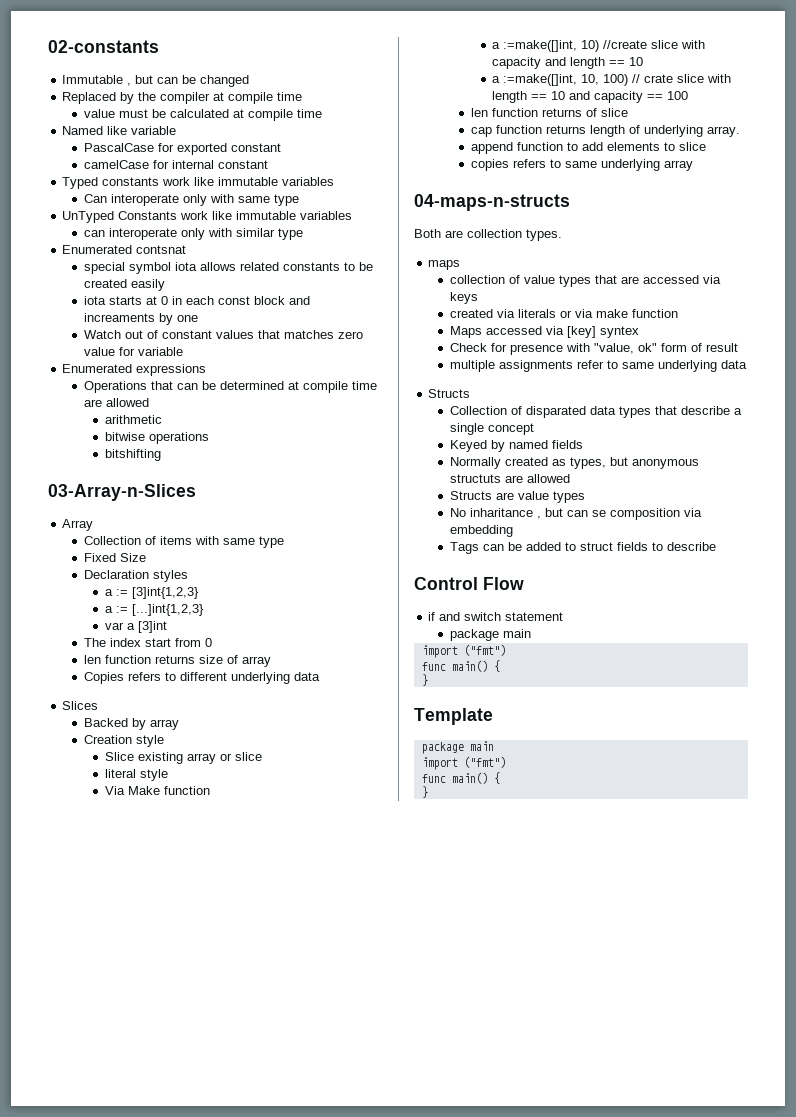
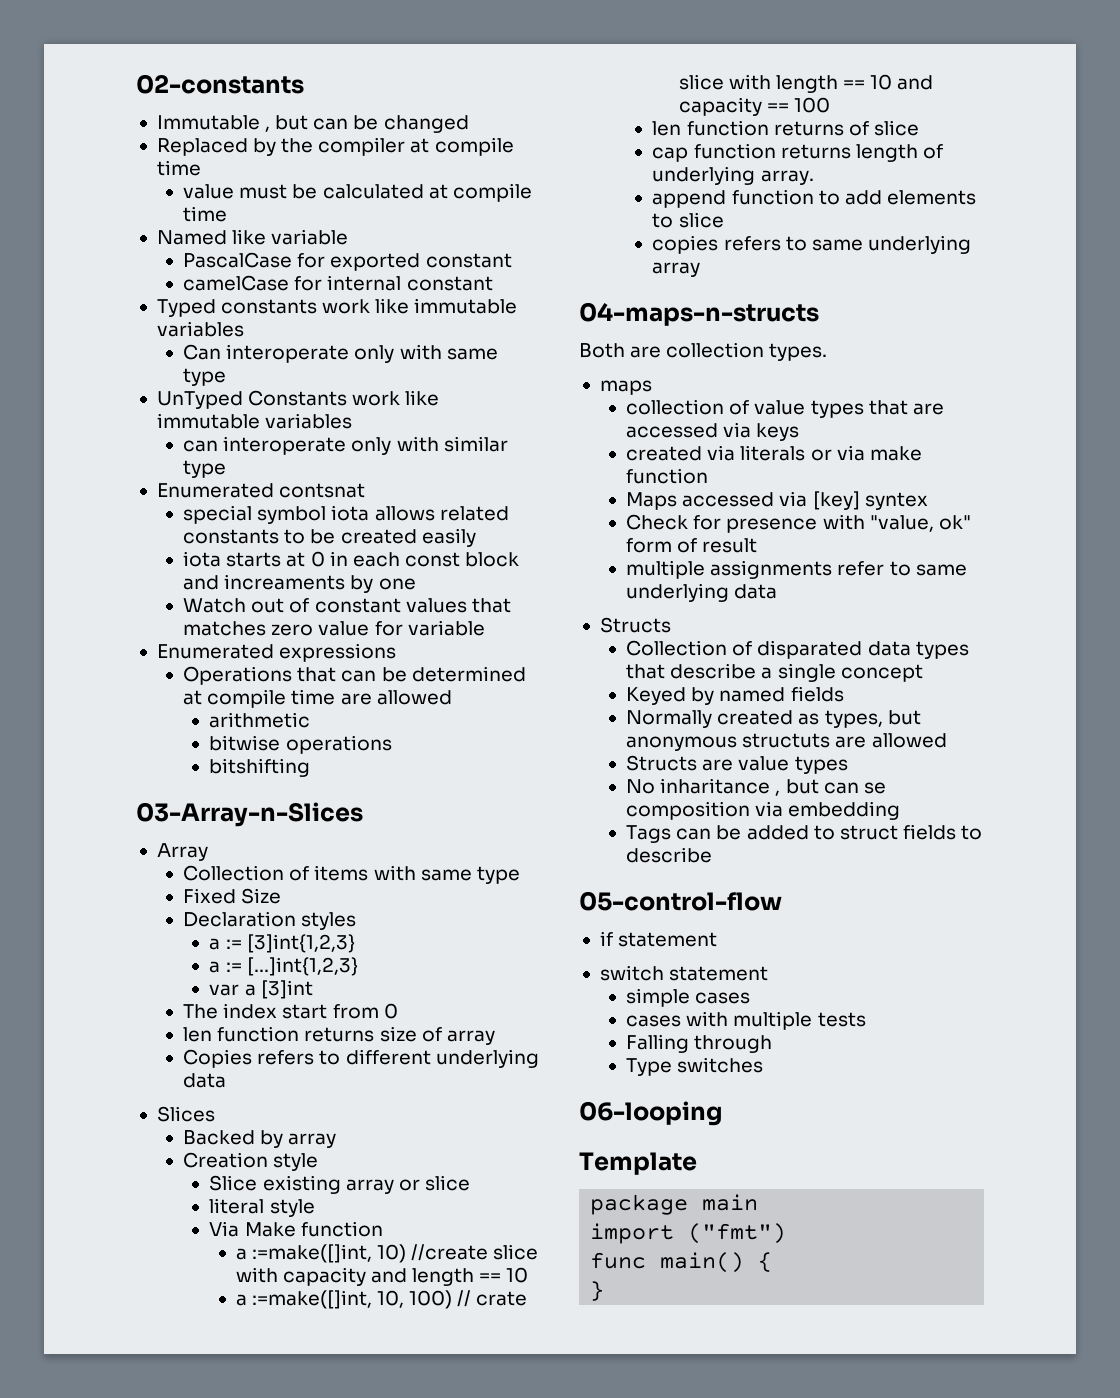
- Control Flow
+ 05-control-flow
- if and switch statement
- package main
- import ("fmt")
- func main() {
- }
+ if statement
+ switch statement
+ simple cases
+ cases with multiple tests
+ Falling through
+ Type switches
+ 06-looping

